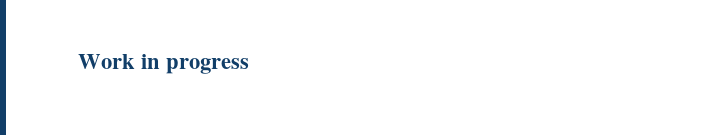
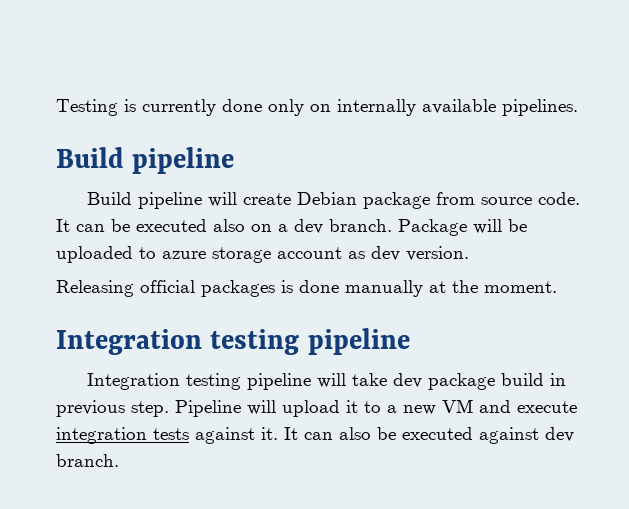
- Work in progress
+ Testing is currently done only on internally available pipelines.
+ Build pipeline
+ Build pipeline will create Debian package from source code. It can be executed also on a dev branch. Package will be uploaded to azure storage account as dev version.
+ Releasing official packages is done manually at the moment.
+ Integration testing pipeline
+ Integration testing pipeline will take dev package build in previous step. Pipeline will upload it to a new VM and execute integration tests against it. It can also be executed against dev branch.

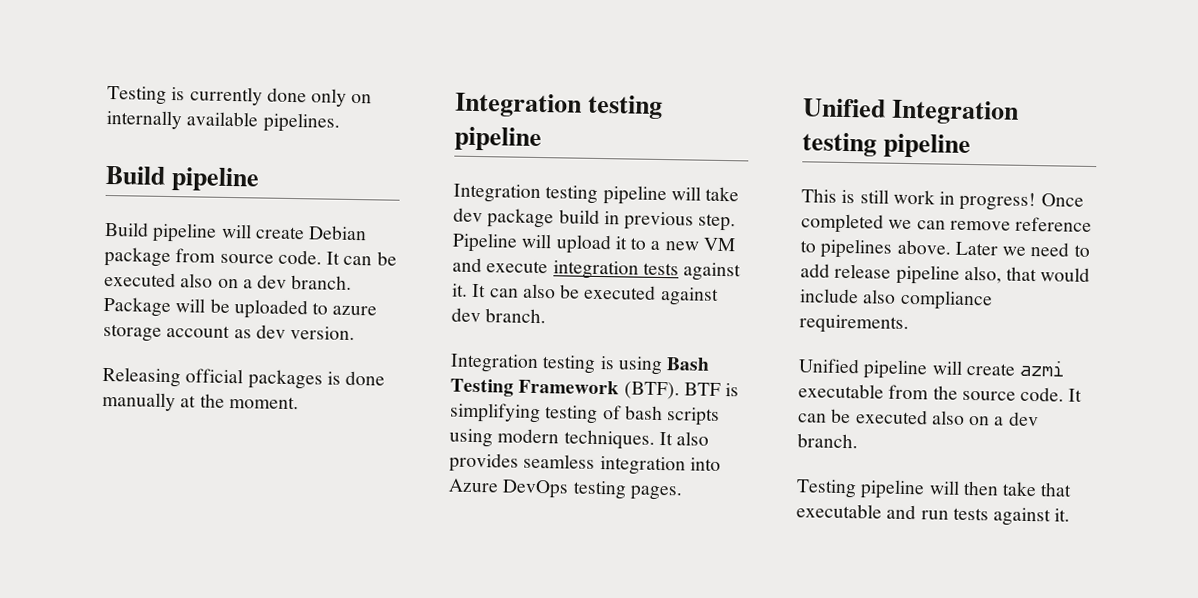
+ Integration testing is using Bash Testing Framework (BTF). BTF is simplifying testing of bash scripts using modern techniques. It also provides seamless integration into Azure DevOps testing pages.
+ Unified Integration testing pipeline
+ This is still work in progress! Once completed we can remove reference to pipelines above. Later we need to add release pipeline also, that would include also compliance requirements.
+ Unified pipeline will create azmi executable from the source code. It can be executed also on a dev branch.
+ Testing pipeline will then take that executable and run tests against it.

